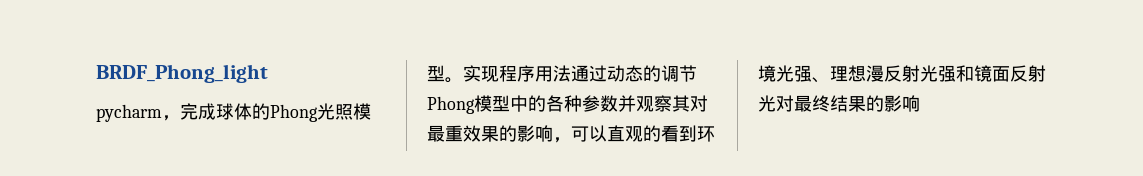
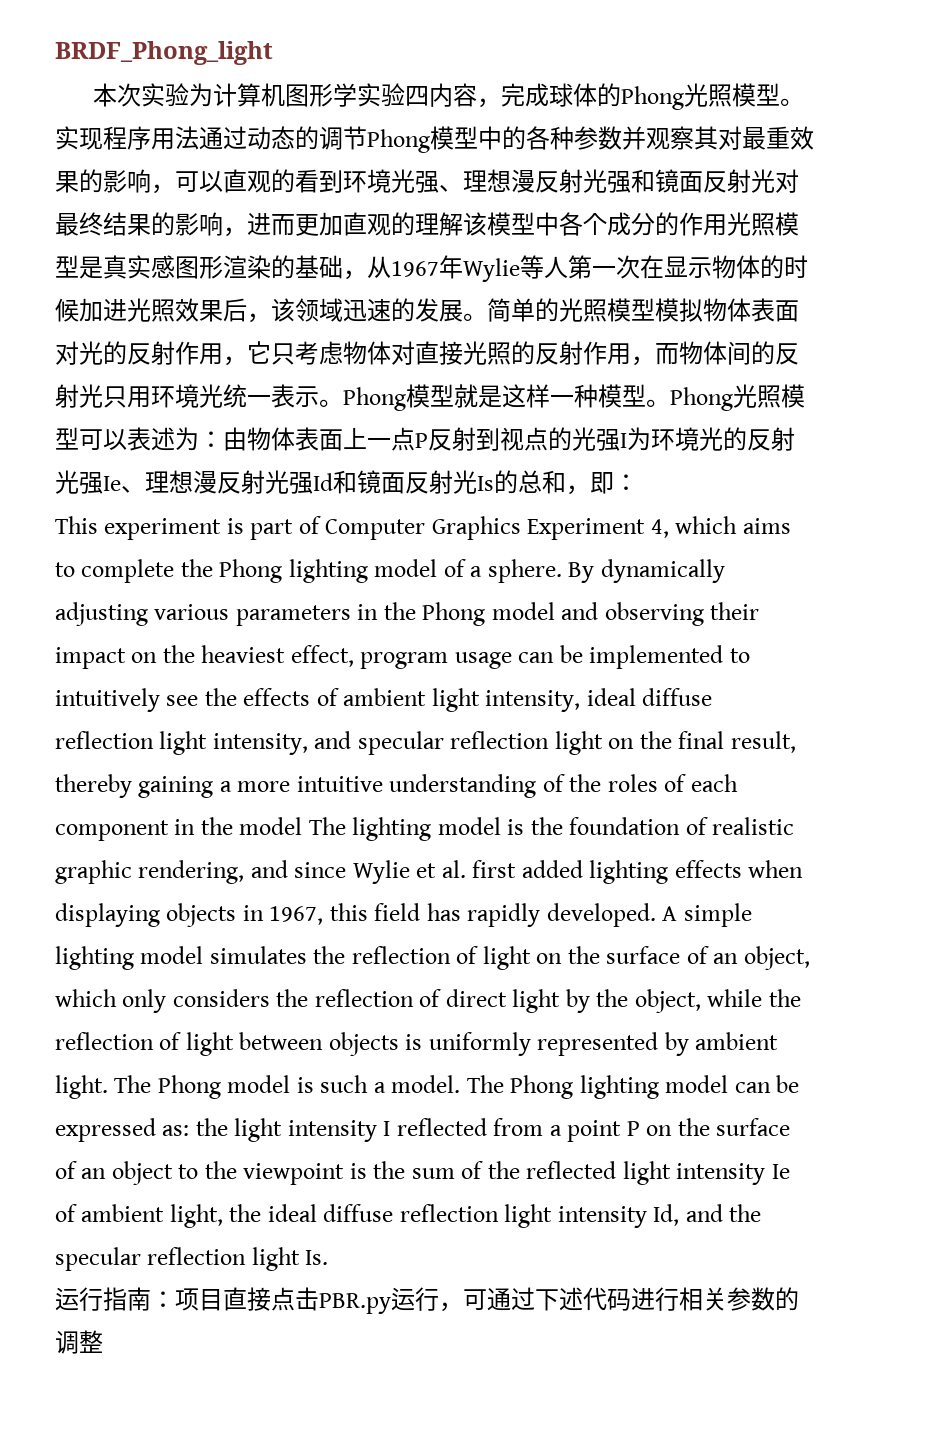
- pycharm，完成球体的Phong光照模型。
+ 本次实验为计算机图形学实验四内容，完成球体的Phong光照模型。
- 实现程序用法通过动态的调节Phong模型中的各种参数并观察其对最重效果的影响，可以直观的看到环境光强、理想漫反射光强和镜面反射光对最终结果的影响
+ 实现程序用法通过动态的调节Phong模型中的各种参数并观察其对最重效果的影响，可以直观的看到环境光强、理想漫反射光强和镜面反射光对最终结果的影响，进而更加直观的理解该模型中各个成分的作用光照模型是真实感图形渲染的基础，从1967年Wylie等人第一次在显示物体的时候加进光照效果后，该领域迅速的发展。简单的光照模型模拟物体表面对光的反射作用，它只考虑物体对直接光照的反射作用，而物体间的反射光只用环境光统一表示。Phong模型就是这样一种模型。Phong光照模型可以表述为：由物体表面上一点P反射到视点的光强I为环境光的反射光强Ie、理想漫反射光强Id和镜面反射光Is的总和，即：
+ This experiment is part of Computer Graphics Experiment 4, which aims to complete the Phong lighting model of a sphere. By dynamically adjusting various parameters in the Phong model and observing their impact on the heaviest effect, program usage can be implemented to intuitively see the effects of ambient light intensity, ideal diffuse reflection light intensity, and specular reflection light on the final result, thereby gaining a more intuitive understanding of the roles of each component in the model The lighting model is the foundation of realistic graphic rendering, and since Wylie et al. first added lighting effects when displaying objects in 1967, this field has rapidly developed. A simple lighting model simulates the reflection of light on the surface of an object, which only considers the reflection of direct light by the object, while the reflection of light between objects is uniformly represented by ambient light. The Phong model is such a model. The Phong lighting model can be expressed as: the light intensity I reflected from a point P on the surface of an object to the viewpoint is the sum of the reflected light intensity Ie of ambient light, the ideal diffuse reflection light intensity Id, and the specular reflection light Is.
+ 运行指南：项目直接点击PBR.py运行，可通过下述代码进行相关参数的调整

